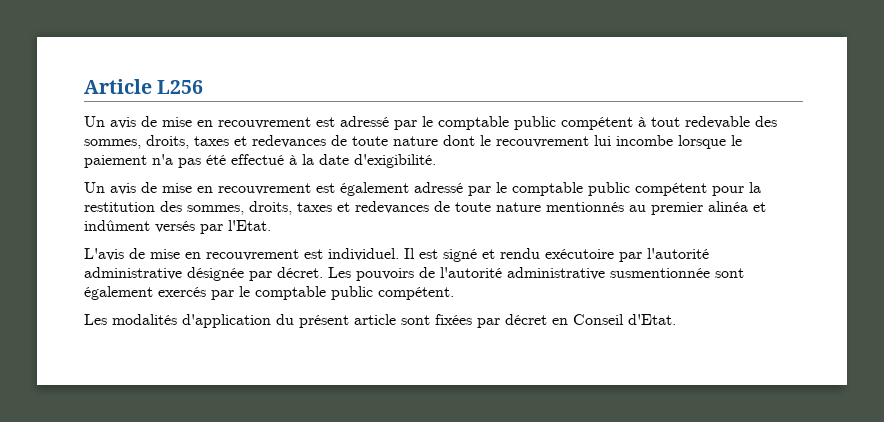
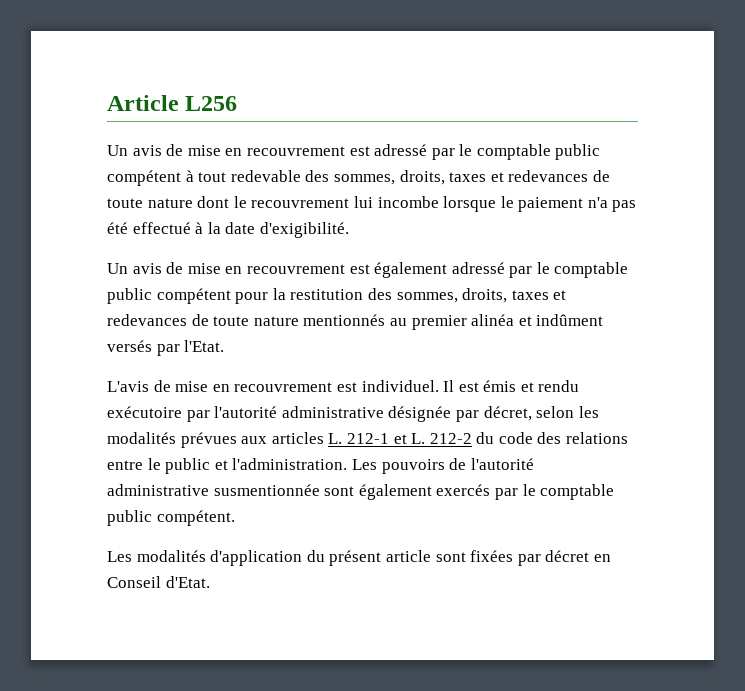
- Il est signé et rendu exécutoire par l'autorité administrative désignée par décret.
+ Il est émis et rendu exécutoire par l'autorité administrative désignée par décret, selon les modalités prévues aux articles L. 212-1 et L. 212-2 du code des relations entre le public et l'administration.

